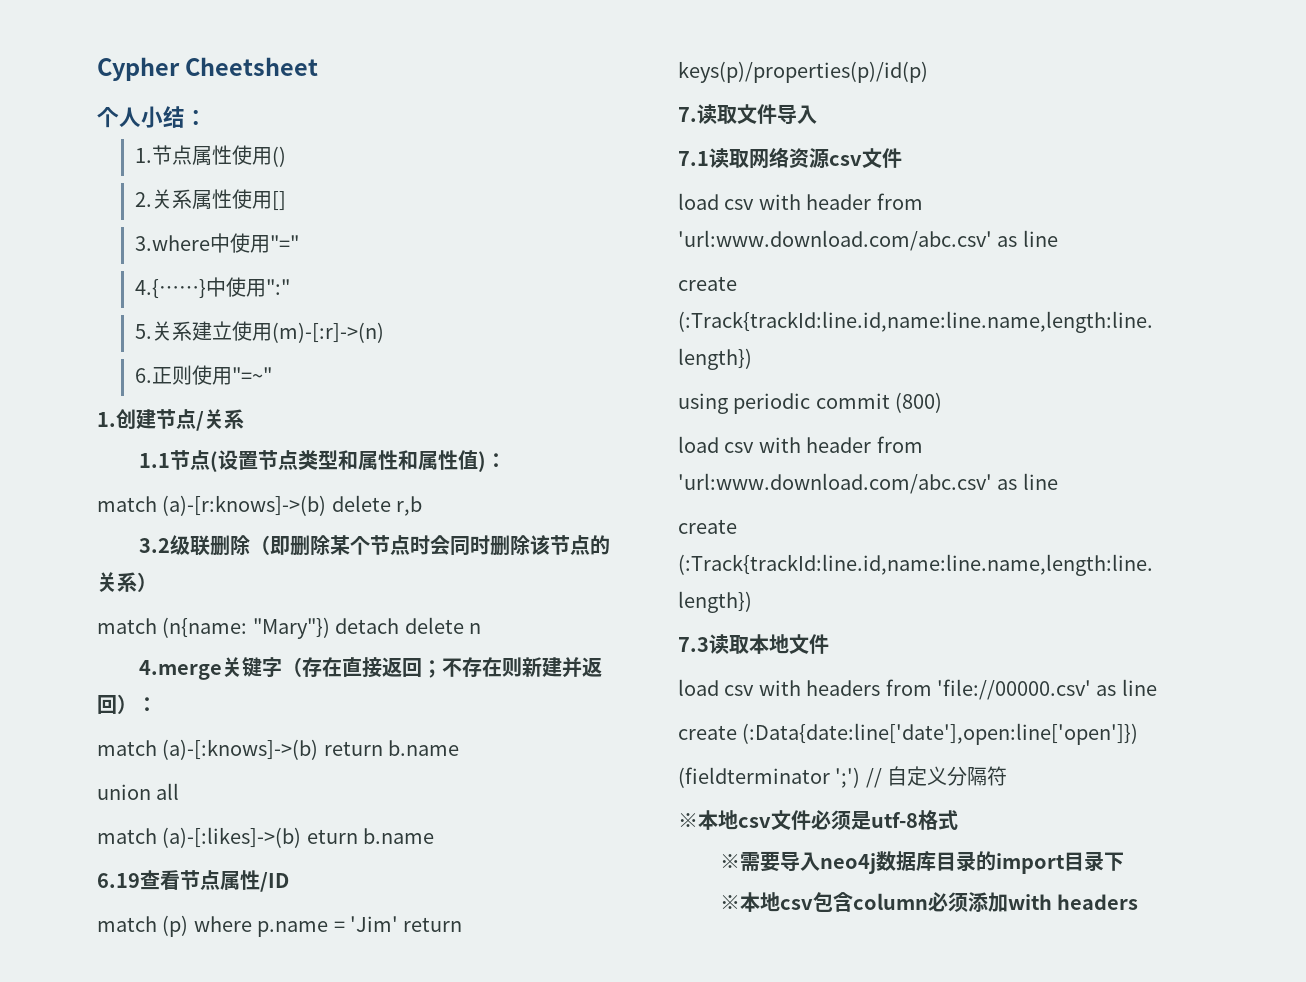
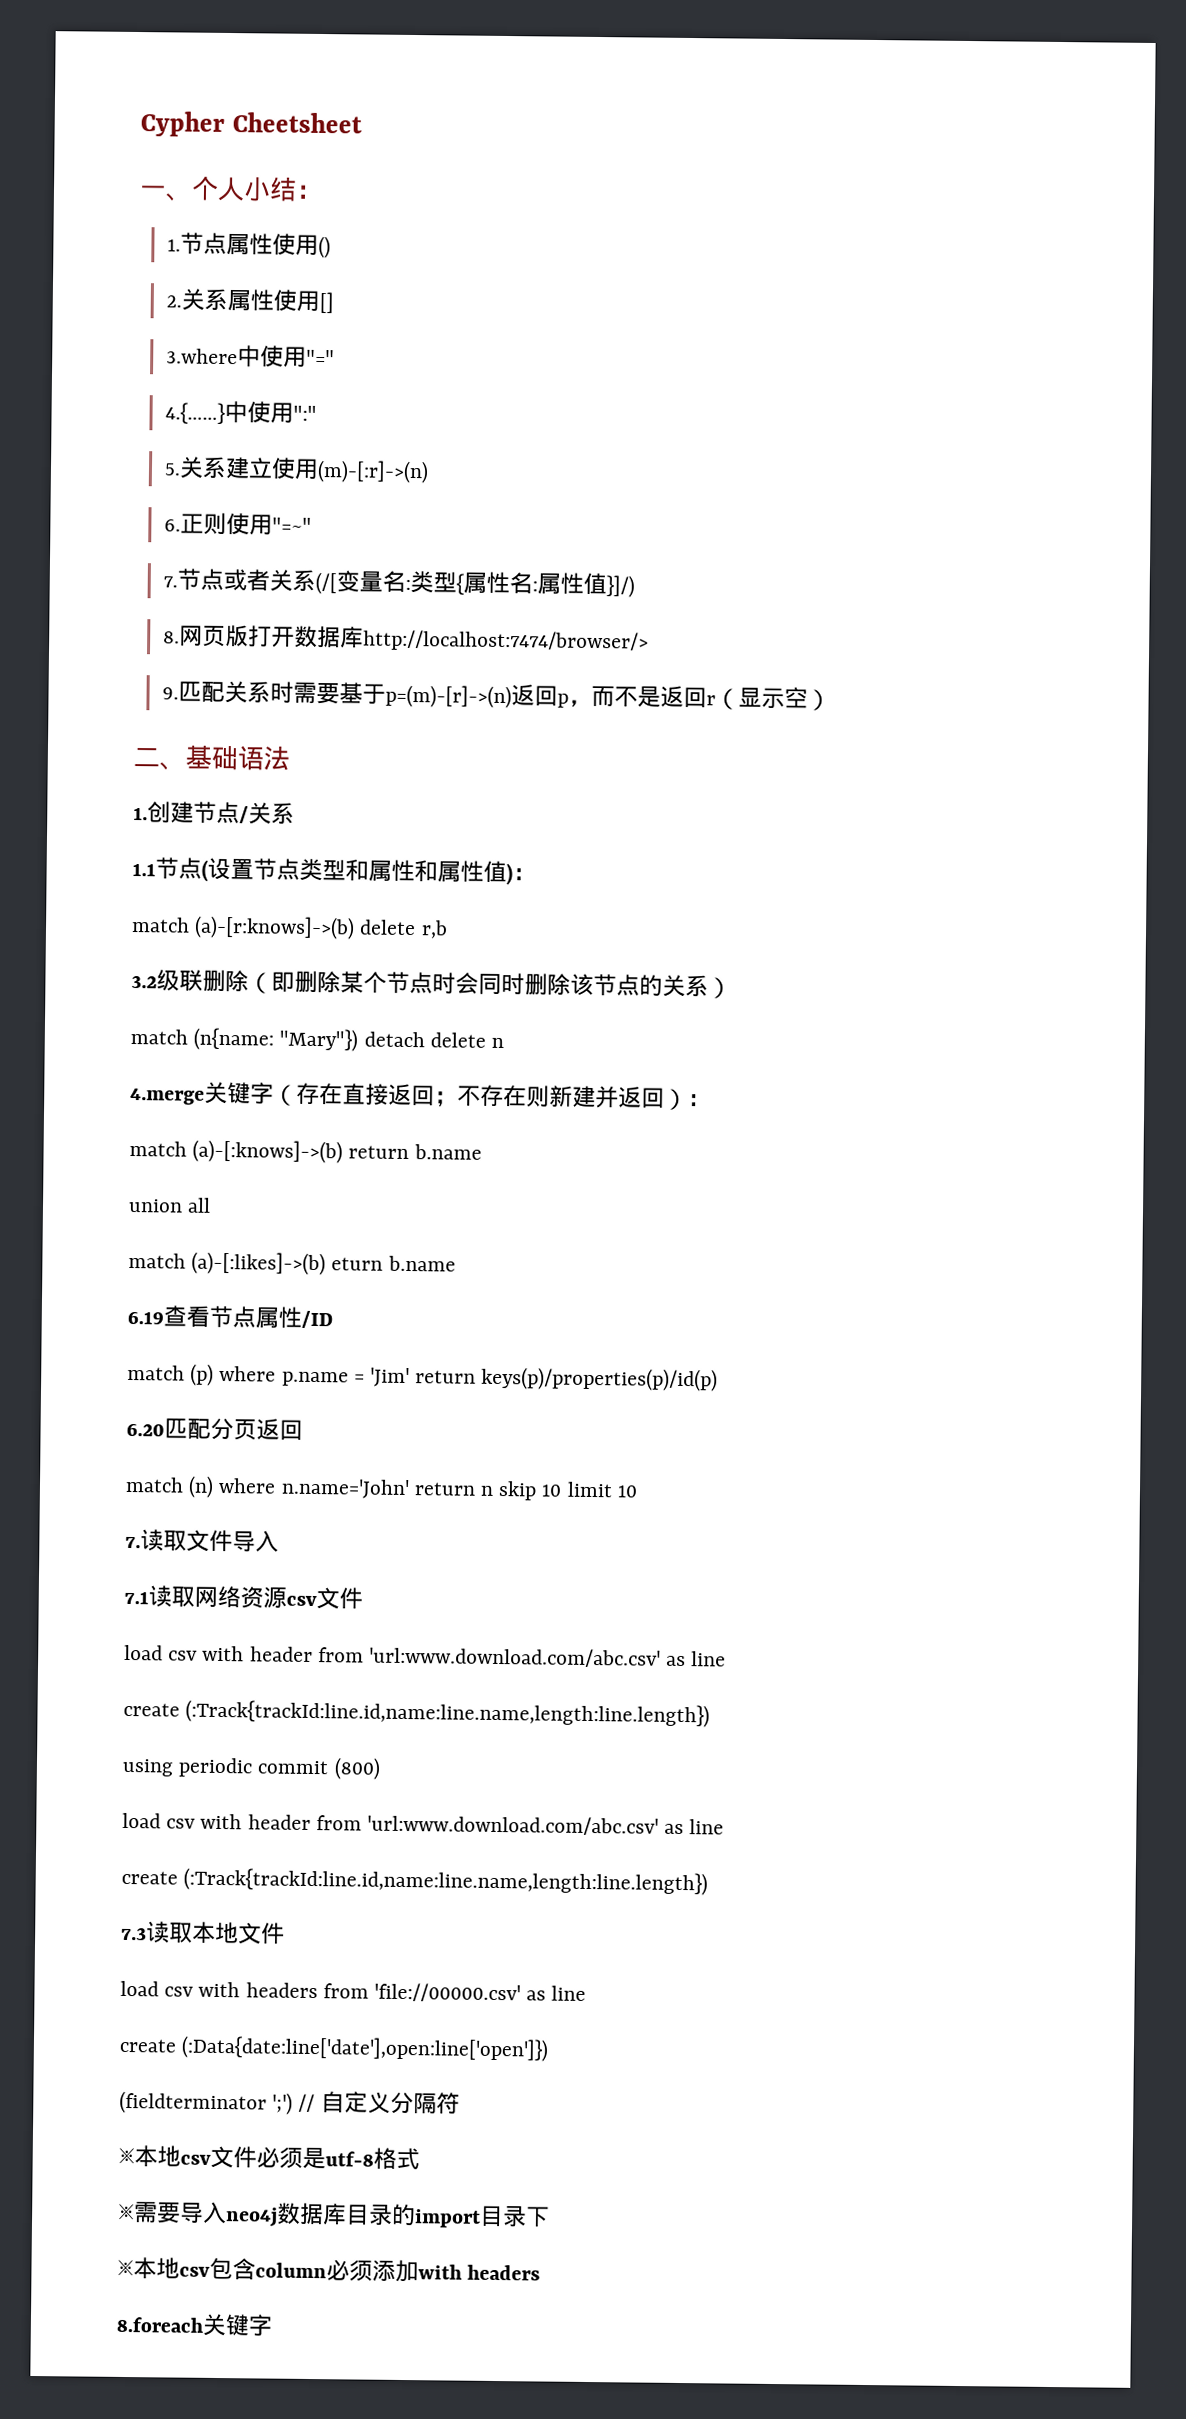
- 个人小结：
+ 一、个人小结：
+ 7.节点或者关系(/[变量名:类型{属性名:属性值}]/)
+ 8.网页版打开数据库http://localhost:7474/browser/>
+ 9.匹配关系时需要基于p=(m)-[r]->(n)返回p，而不是返回r（显示空）
+ 二、基础语法
+ 6.20匹配分页返回
+ match (n) where n.name='John' return n skip 10 limit 10
+ 8.foreach关键字

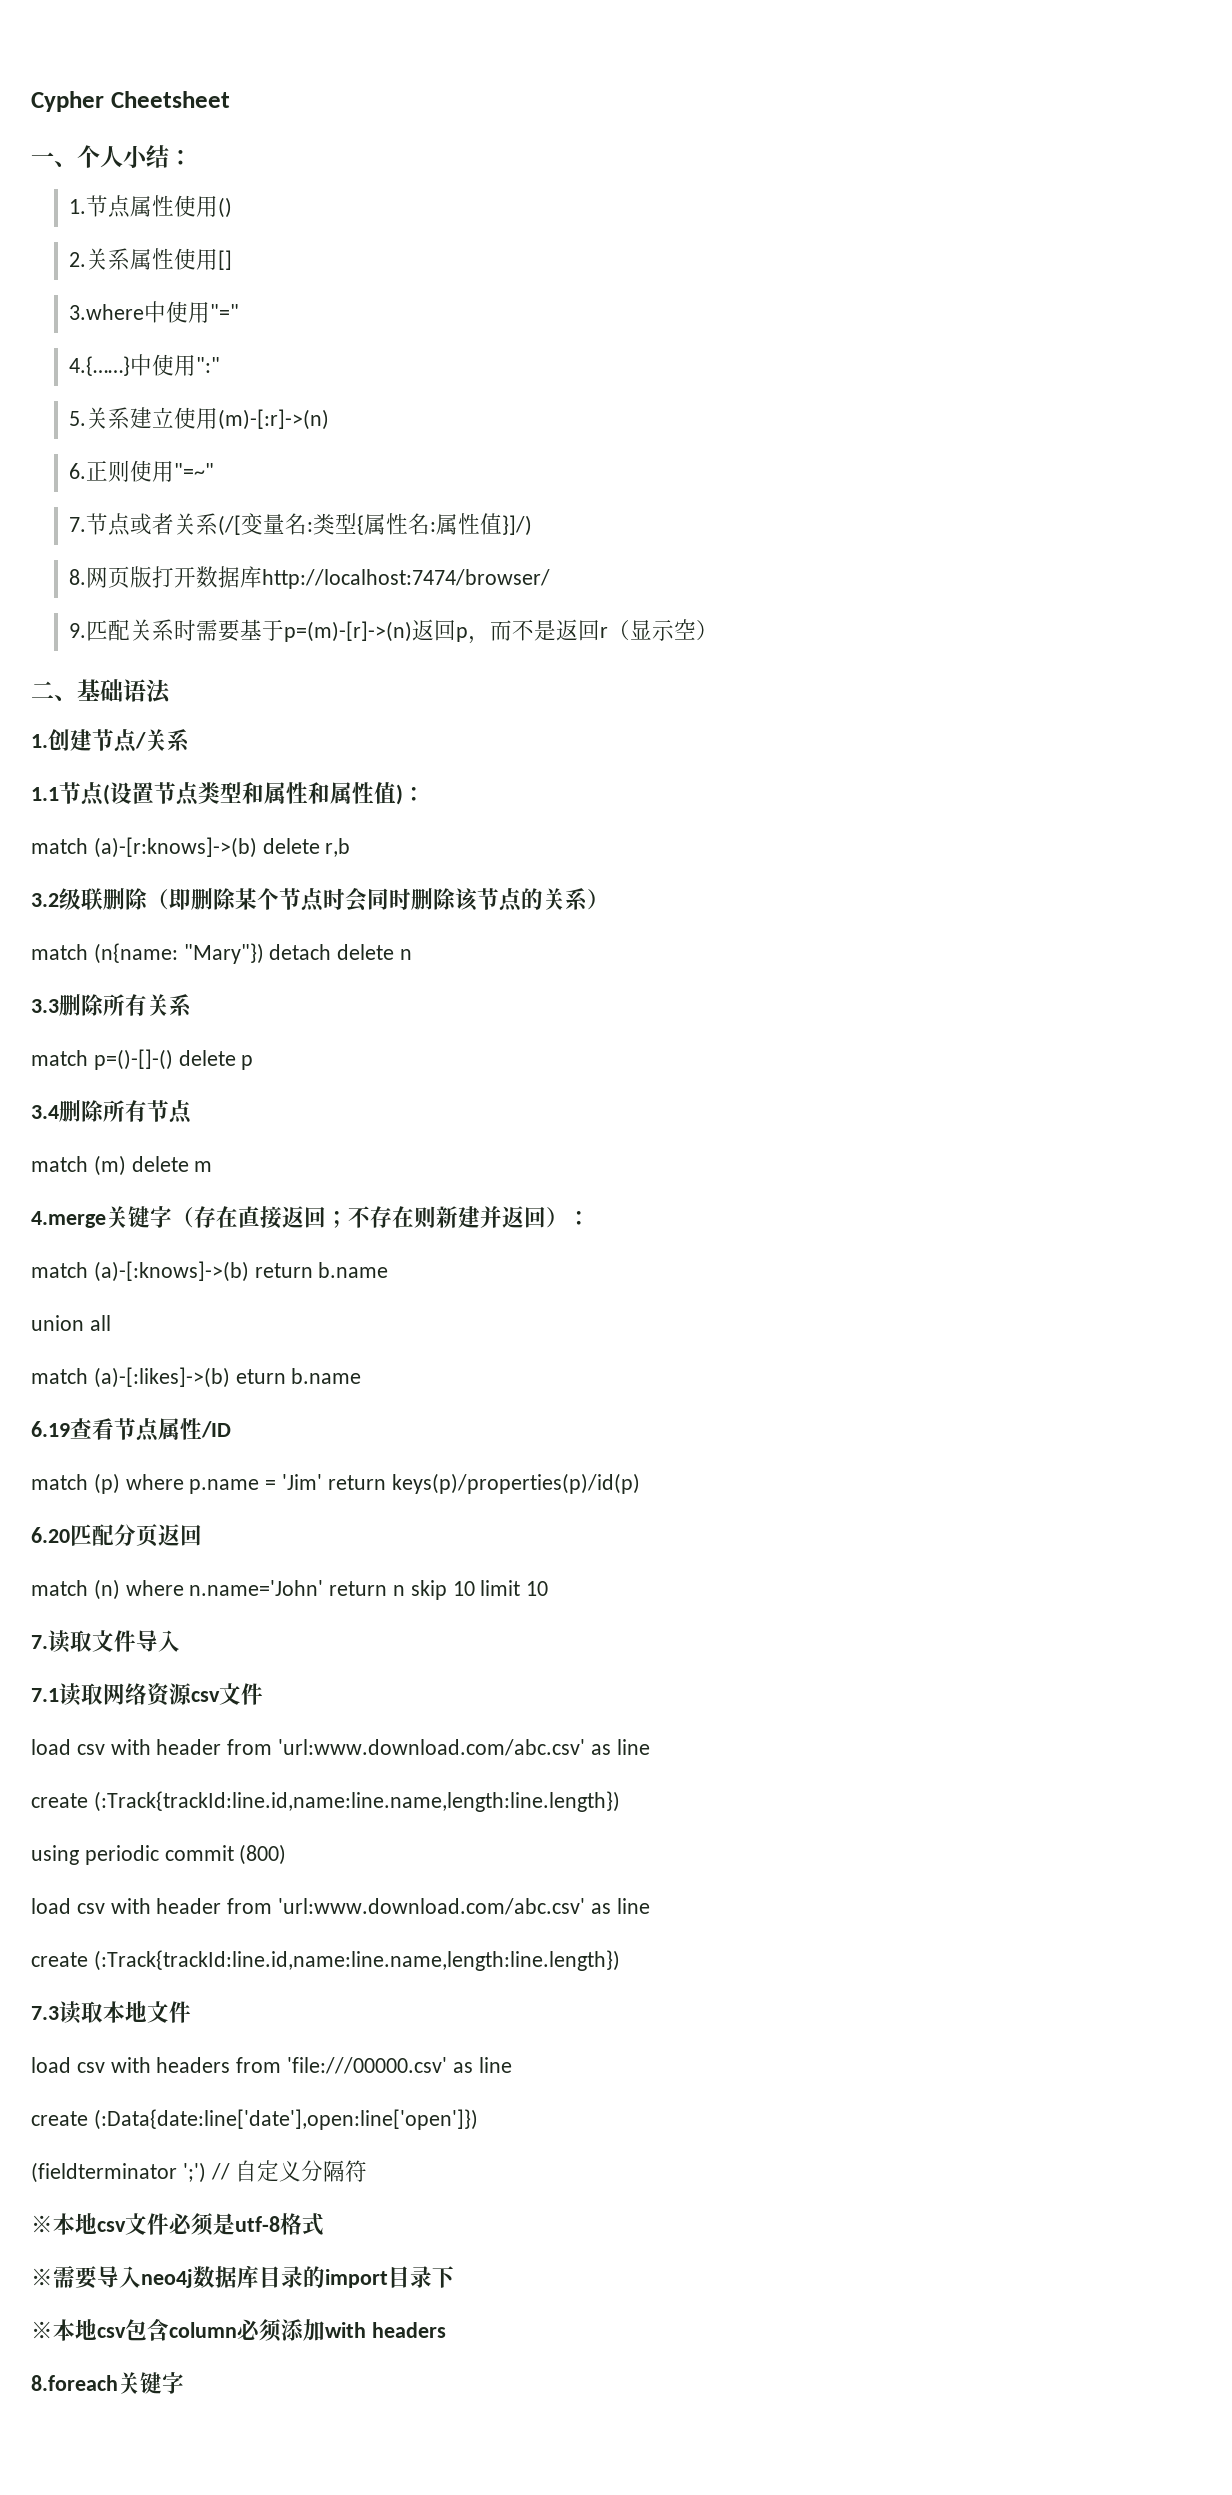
- 8.网页版打开数据库http://localhost:7474/browser/>
+ 8.网页版打开数据库http://localhost:7474/browser/
+ 3.3删除所有关系
+ match p=()-[]-() delete p
+ 3.4删除所有节点
+ match (m) delete m
- load csv with headers from 'file://00000.csv' as line
+ load csv with headers from 'file:///00000.csv' as line

